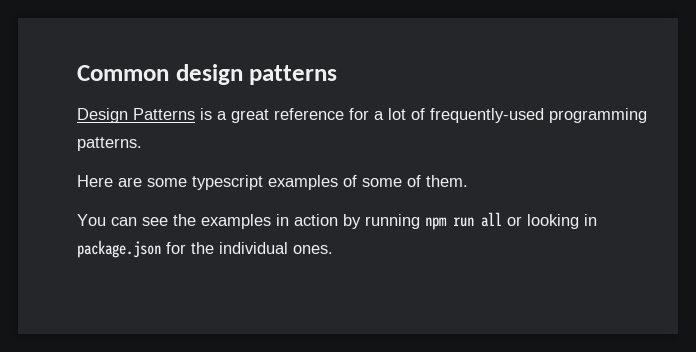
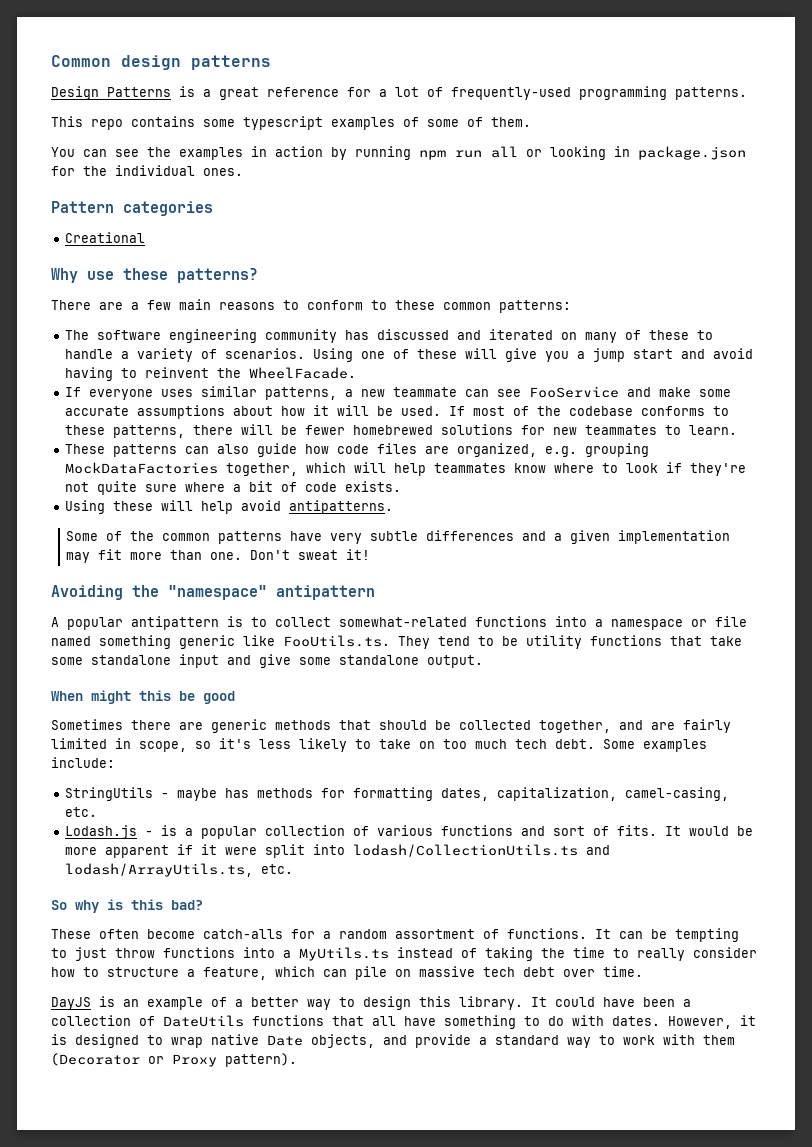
- Here are some typescript examples of some of them.
+ This repo contains some typescript examples of some of them.
+ Pattern categories
+ Creational
+ Why use these patterns?
+ There are a few main reasons to conform to these common patterns:
+ The software engineering community has discussed and iterated on many of these to handle a variety of scenarios. Using one of these will give you a jump start and avoid having to reinvent the WheelFacade.
+ If everyone uses similar patterns, a new teammate can see FooService and make some accurate assumptions about how it will be used. If most of the codebase conforms to these patterns, there will be fewer homebrewed solutions for new teammates to learn.
+ These patterns can also guide how code files are organized, e.g. grouping MockDataFactories together, which will help teammates know where to look if they're not quite sure where a bit of code exists.
+ Using these will help avoid antipatterns.
+ Some of the common patterns have very subtle differences and a given implementation may fit more than one. Don't sweat it!
+ Avoiding the "namespace" antipattern
+ A popular antipattern is to collect somewhat-related functions into a namespace or file named something generic like FooUtils.ts. They tend to be utility functions that take some standalone input and give some standalone output.
+ When might this be good
+ Sometimes there are generic methods that should be collected together, and are fairly limited in scope, so it's less likely to take on too much tech debt. Some examples include:
+ StringUtils - maybe has methods for formatting dates, capitalization, camel-casing, etc.
+ Lodash.js - is a popular collection of various functions and sort of fits. It would be more apparent if it were split into lodash/CollectionUtils.ts and lodash/ArrayUtils.ts, etc.
+ So why is this bad?
+ These often become catch-alls for a random assortment of functions. It can be tempting to just throw functions into a MyUtils.ts instead of taking the time to really consider how to structure a feature, which can pile on massive tech debt over time.
+ DayJS is an example of a better way to design this library. It could have been a collection of DateUtils functions that all have something to do with dates. However, it is designed to wrap native Date objects, and provide a standard way to work with them (Decorator or Proxy pattern).

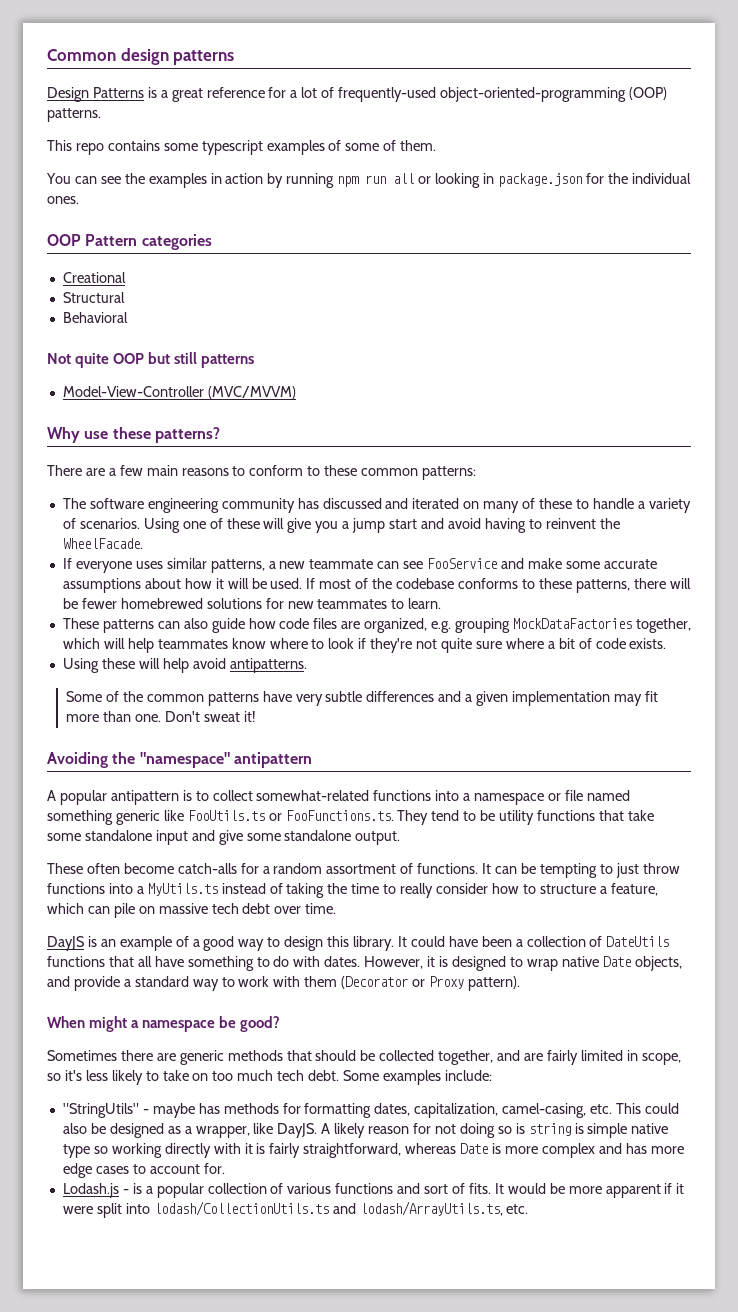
- Design Patterns is a great reference for a lot of frequently-used programming patterns.
+ Design Patterns is a great reference for a lot of frequently-used object-oriented-programming (OOP) patterns.
- Pattern categories
+ OOP Pattern categories
+ Structural
+ Behavioral
+ Not quite OOP but still patterns
+ Model-View-Controller (MVC/MVVM)
- A popular antipattern is to collect somewhat-related functions into a namespace or file named something generic like FooUtils.ts. They tend to be utility functions that take some standalone input and give some standalone output.
+ A popular antipattern is to collect somewhat-related functions into a namespace or file named something generic like FooUtils.ts or FooFunctions.ts. They tend to be utility functions that take some standalone input and give some standalone output.
- When might this be good
- Sometimes there are generic methods that should be collected together, and are fairly limited in scope, so it's less likely to take on too much tech debt. Some examples include:
- StringUtils - maybe has methods for formatting dates, capitalization, camel-casing, etc.
- Lodash.js - is a popular collection of various functions and sort of fits. It would be more apparent if it were split into lodash/CollectionUtils.ts and lodash/ArrayUtils.ts, etc.
- So why is this bad?
- DayJS is an example of a better way to design this library.
+ DayJS is an example of a good way to design this library.
+ When might a namespace be good?
+ Sometimes there are generic methods that should be collected together, and are fairly limited in scope, so it's less likely to take on too much tech debt. Some examples include:
+ "StringUtils" - maybe has methods for formatting dates, capitalization, camel-casing, etc. This could also be designed as a wrapper, like DayJS. A likely reason for not doing so is string is simple native type so working directly with it is fairly straightforward, whereas Date is more complex and has more edge cases to account for.
+ Lodash.js - is a popular collection of various functions and sort of fits. It would be more apparent if it were split into lodash/CollectionUtils.ts and lodash/ArrayUtils.ts, etc.

